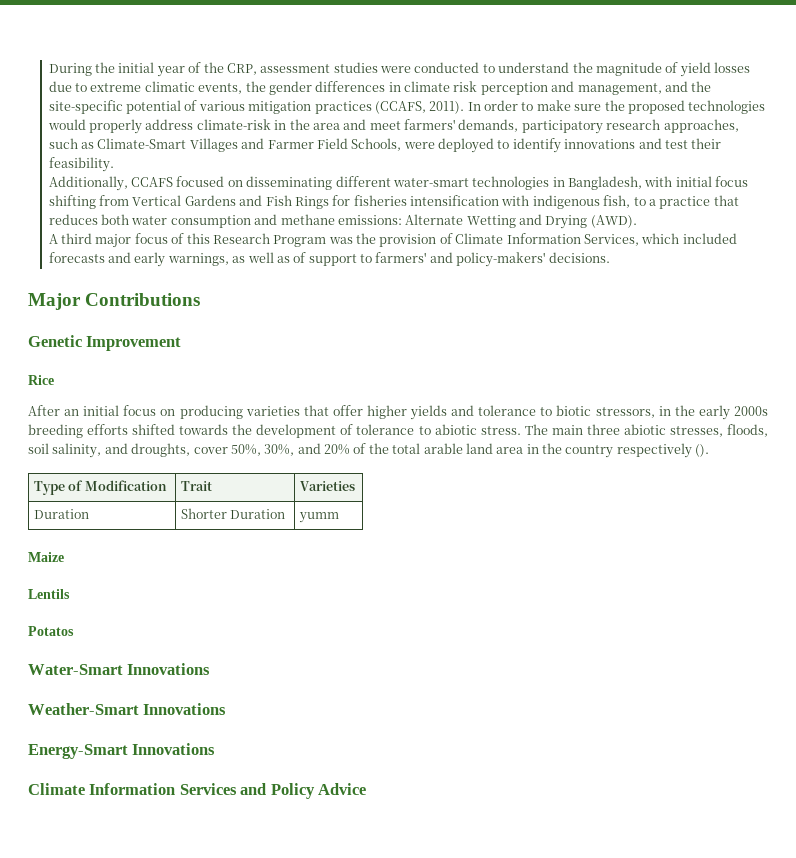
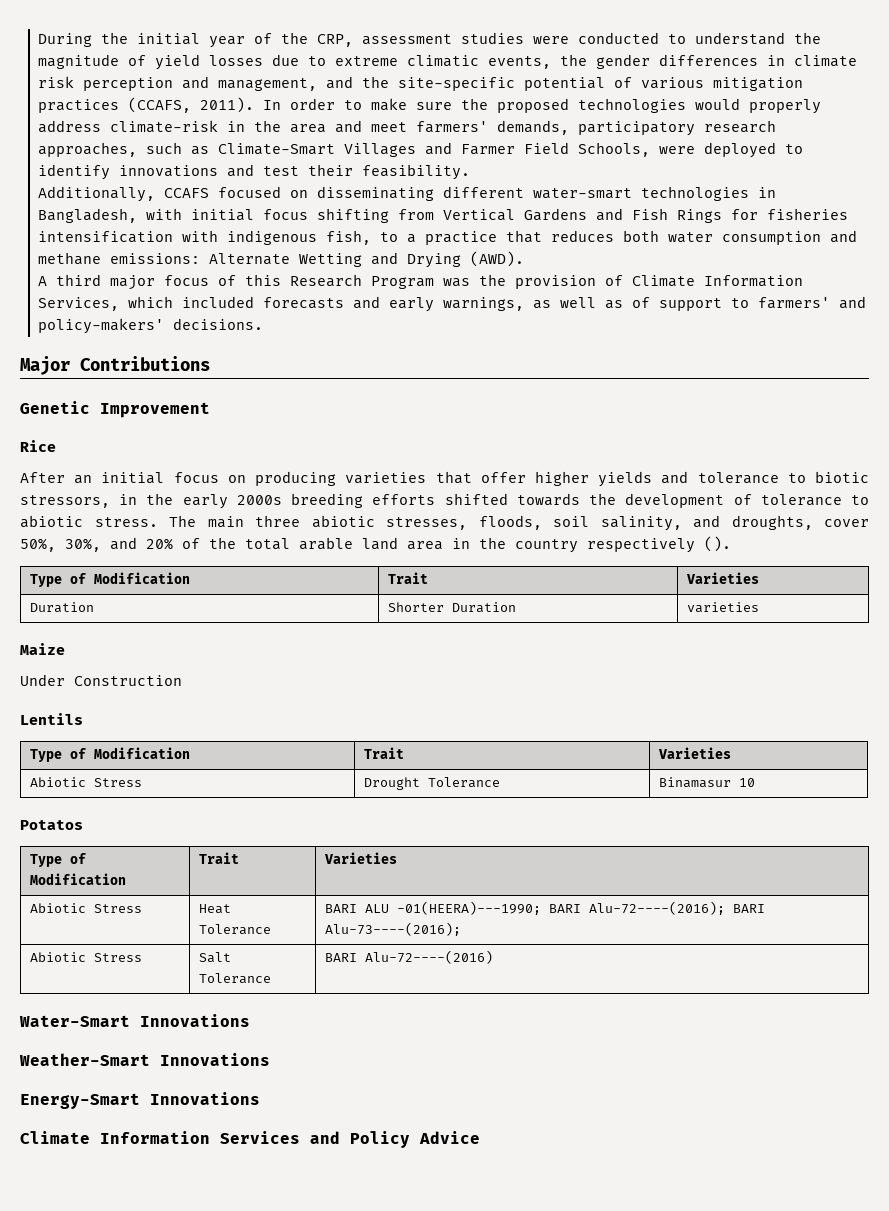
- Duration | Shorter Duration | yumm
+ Duration | Shorter Duration | varieties
+ Under Construction
  Lentils
+ Type of Modification | Trait | Varieties
+ Abiotic Stress | Drought Tolerance | Binamasur 10
  Potatos
+ Type of Modification | Trait | Varieties
+ Abiotic Stress | Heat Tolerance | BARI ALU -01(HEERA)---1990; BARI Alu-72----(2016); BARI Alu-73----(2016);
+ Abiotic Stress | Salt Tolerance | BARI Alu-72----(2016)

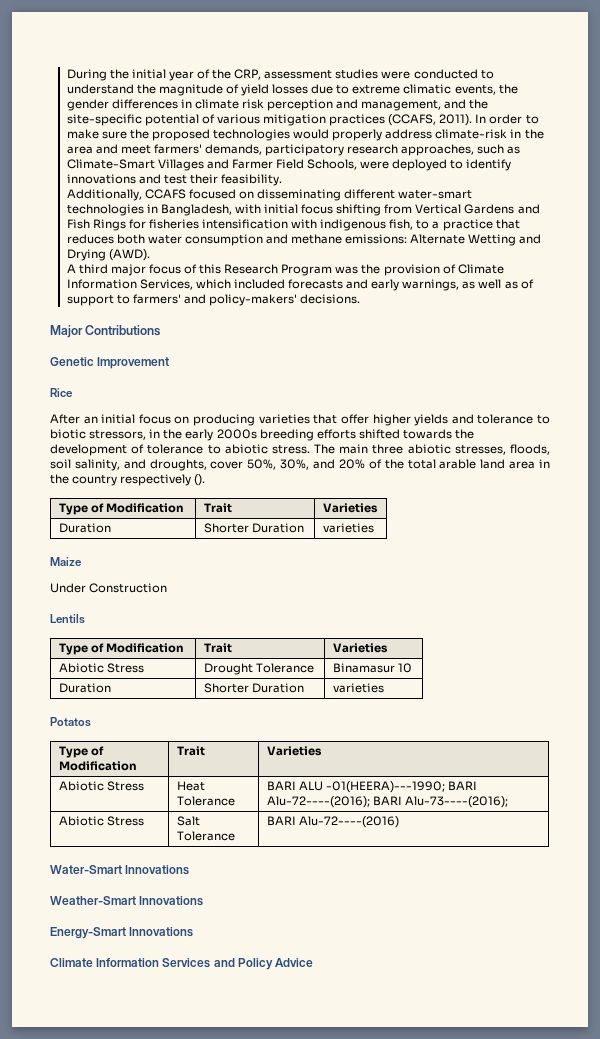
  Abiotic Stress | Drought Tolerance | Binamasur 10
+ Duration | Shorter Duration | varieties

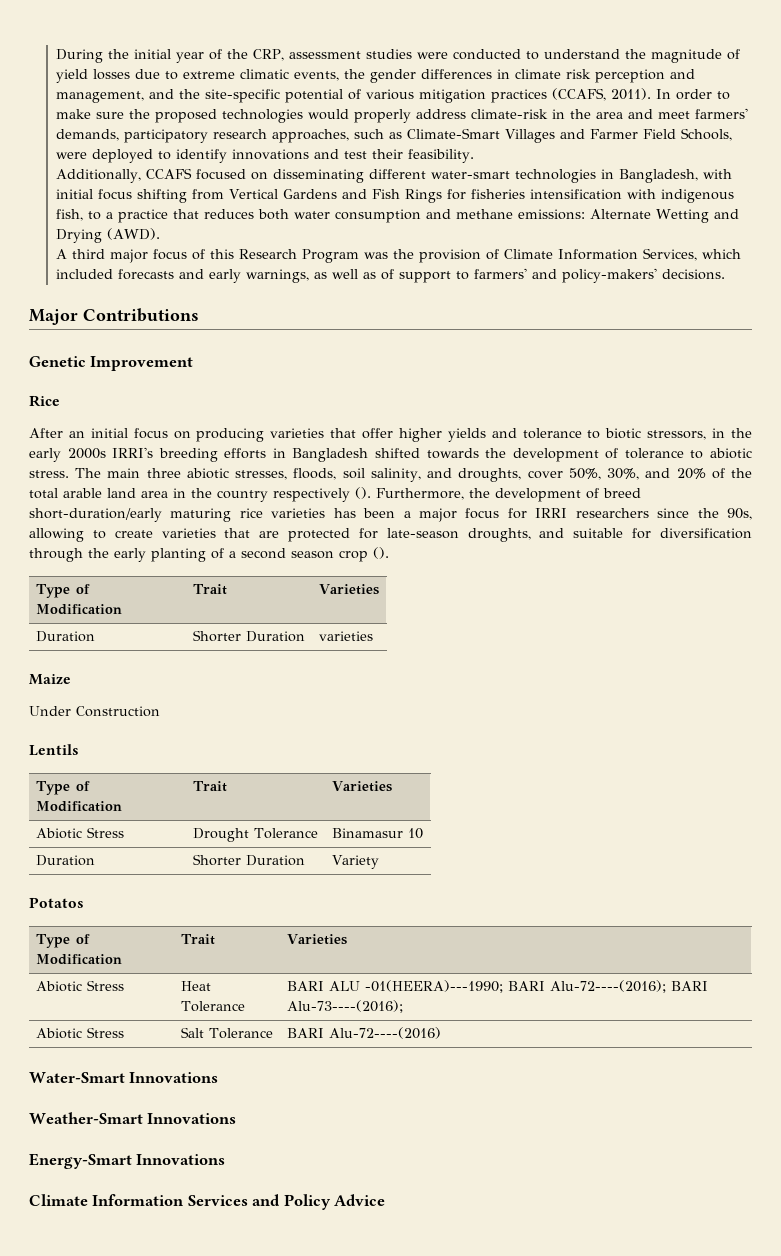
- After an initial focus on producing varieties that offer higher yields and tolerance to biotic stressors, in the early 2000s breeding efforts shifted towards the development of tolerance to abiotic stress.
+ After an initial focus on producing varieties that offer higher yields and tolerance to biotic stressors, in the early 2000s IRRI's breeding efforts in Bangladesh shifted towards the development of tolerance to abiotic stress.
+ Furthermore, the development of breed short-duration/early maturing rice varieties has been a major focus for IRRI researchers since the 90s, allowing to create varieties that are protected for late-season droughts, and suitable for diversification through the early planting of a second season crop ().
  Abiotic Stress | Drought Tolerance | Binamasur 10
- Duration | Shorter Duration | varieties
+ Duration | Shorter Duration | Variety

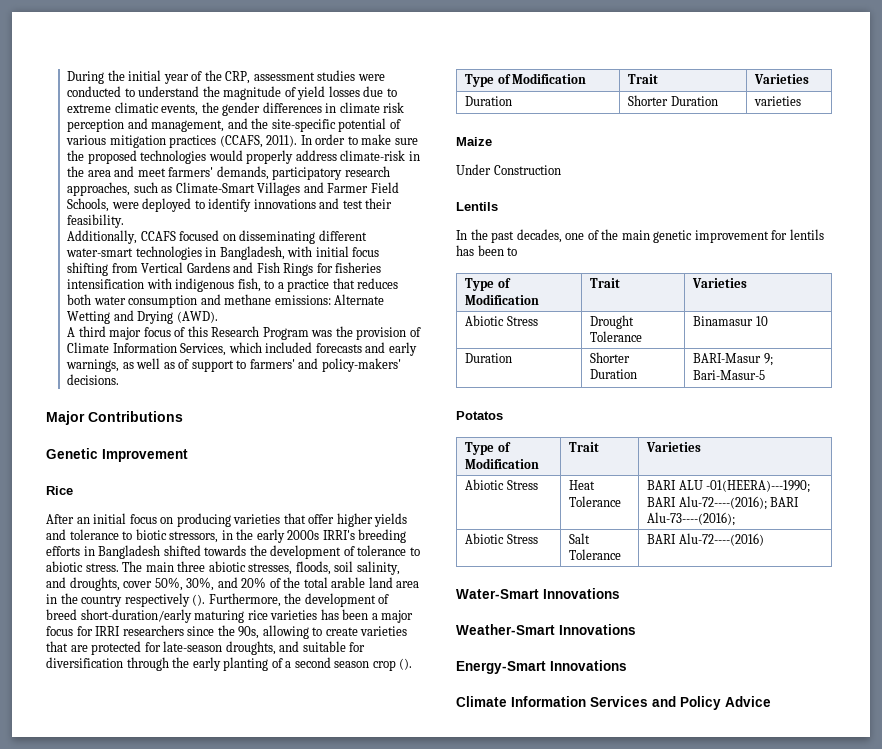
+ In the past decades, one of the main genetic improvement for lentils has been to
- Duration | Shorter Duration | Variety
+ Duration | Shorter Duration | BARI-Masur 9; Bari-Masur-5

